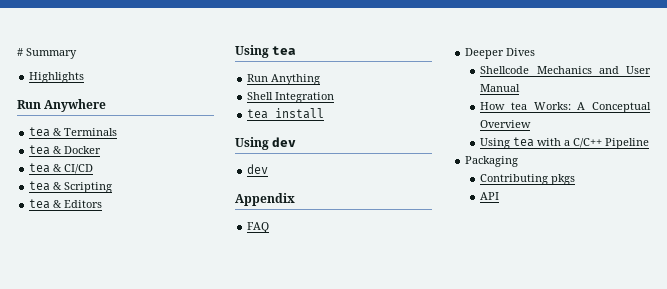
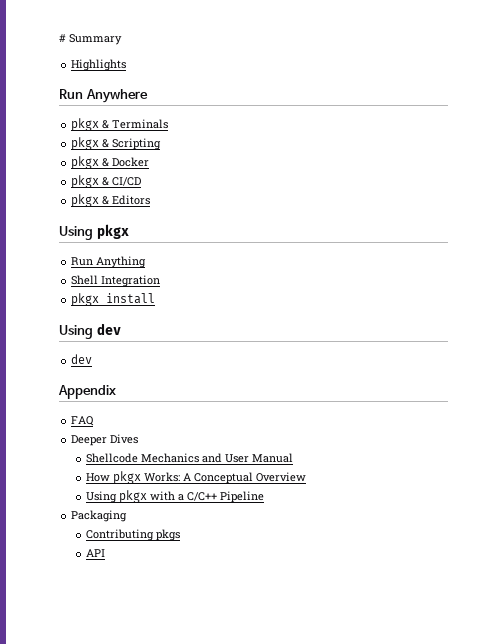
- tea & Terminals
+ pkgx & Terminals
- tea & Docker
+ pkgx & Scripting
+ pkgx & Docker
- tea & CI/CD
+ pkgx & CI/CD
- tea & Scripting
- tea & Editors
- Using tea
+ pkgx & Editors
+ Using pkgx
- tea install
+ pkgx install
- How tea Works: A Conceptual Overview
+ How pkgx Works: A Conceptual Overview
- Using tea with a C/C++ Pipeline
+ Using pkgx with a C/C++ Pipeline

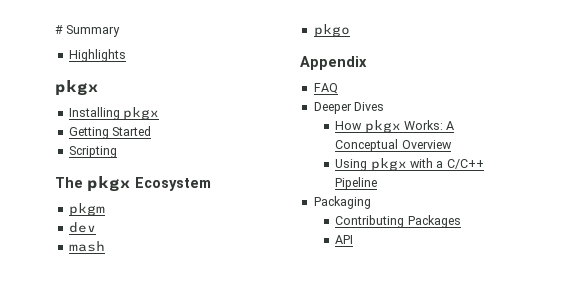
  Highlights
- Run Anywhere
- pkgx & Terminals
- pkgx & Scripting
- pkgx & Docker
- pkgx & CI/CD
- pkgx & Editors
- Using pkgx
- Run Anything
- Shell Integration
- pkgx install
- Using dev
+ pkgx
+ Installing pkgx
+ Getting Started
+ Scripting
+ The pkgx Ecosystem
+ pkgm
  dev
+ mash
+ pkgo
- Shellcode Mechanics and User Manual
- Contributing pkgs
+ Contributing Packages

